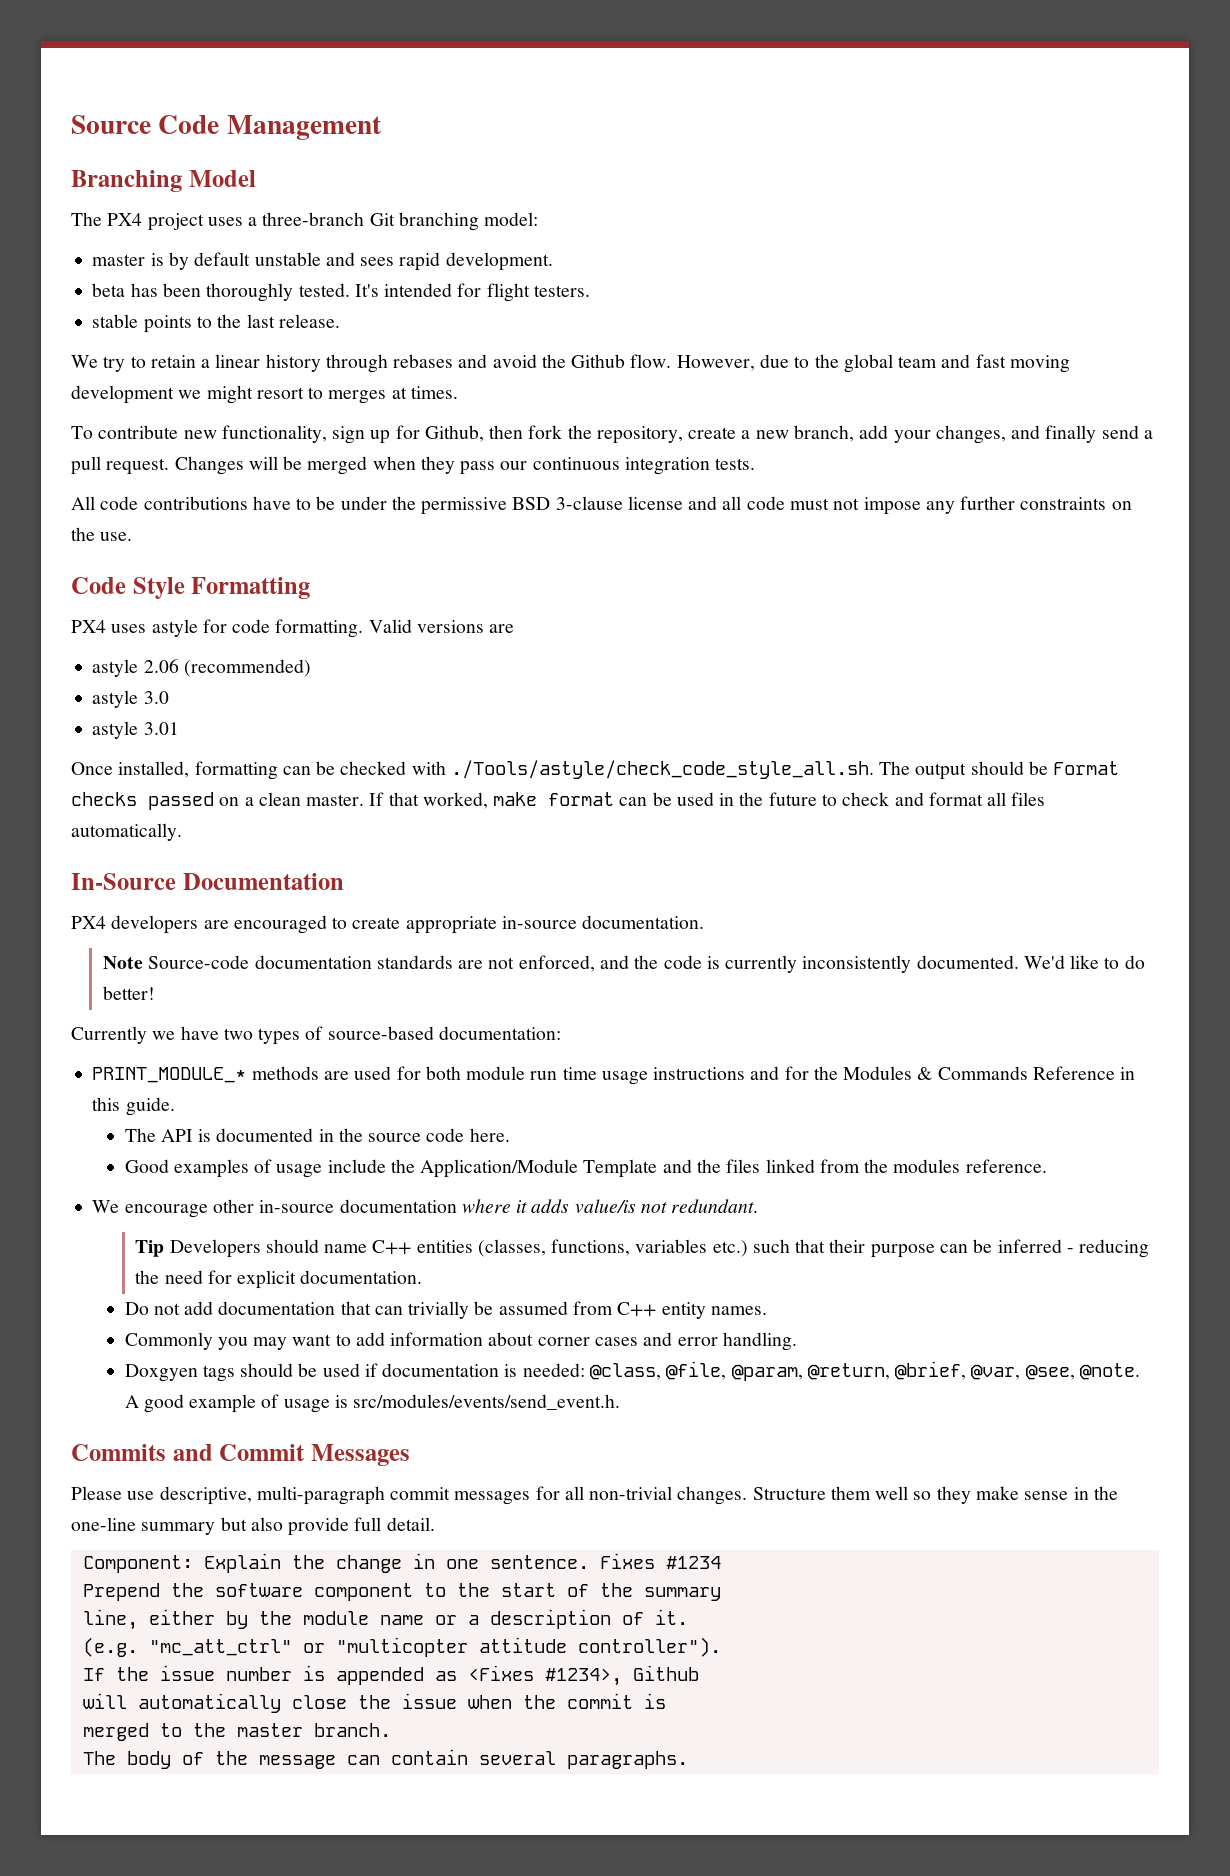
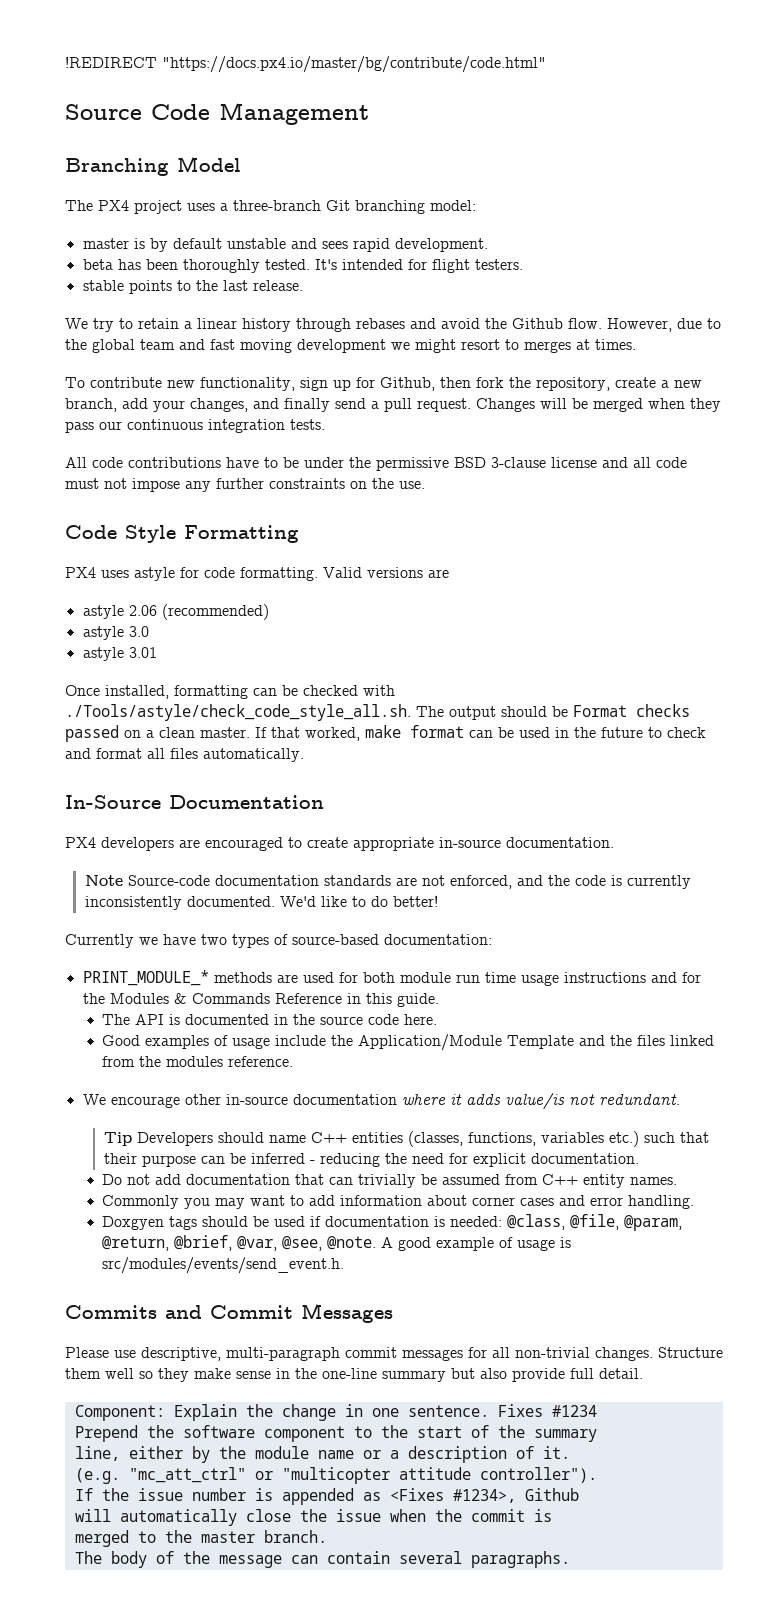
+ !REDIRECT "https://docs.px4.io/master/bg/contribute/code.html"

